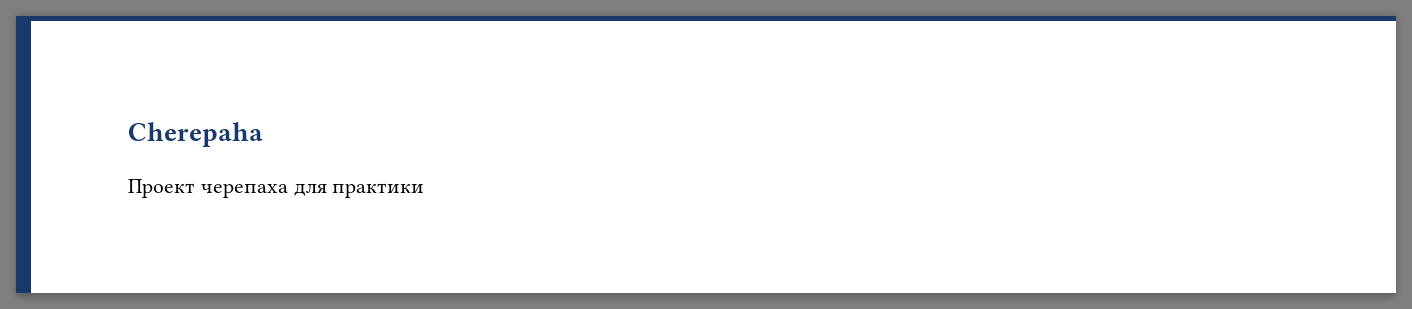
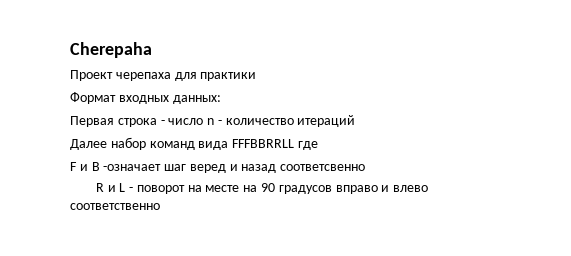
+ Формат входных данных:
+ Первая строка - число n - количество итераций
+ Далее набор команд вида FFFBBRRLL где
+ F и B -означает шаг веред и назад соответсвенно
+ R и L - поворот на месте на 90 градусов вправо и влево соответственно

